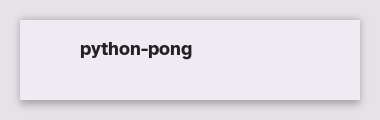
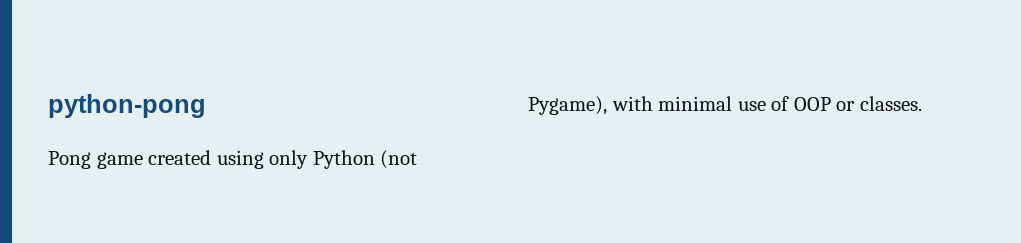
+ Pong game created using only Python (not Pygame), with minimal use of OOP or classes.

